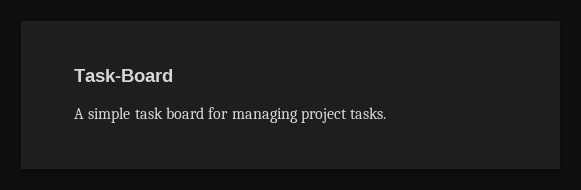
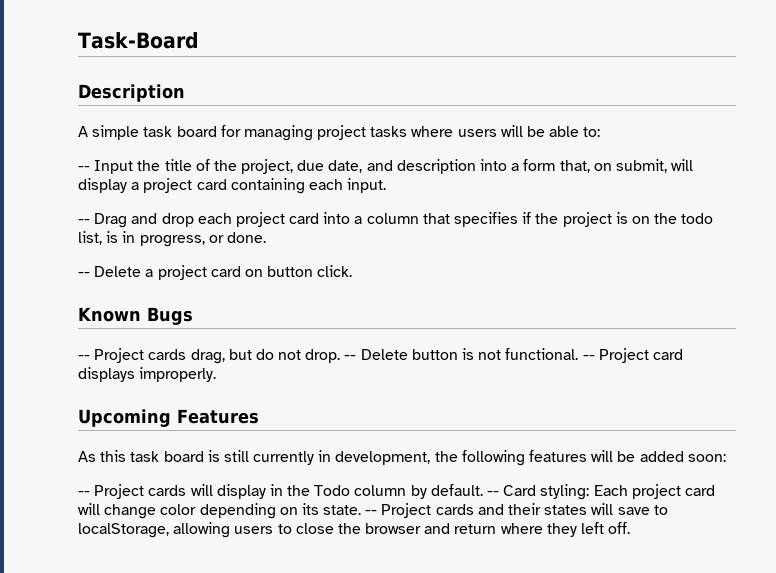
+ Description
- A simple task board for managing project tasks.
+ A simple task board for managing project tasks where users will be able to:
+ -- Input the title of the project, due date, and description into a form that, on submit, will display a project card containing each input.
+ -- Drag and drop each project card into a column that specifies if the project is on the todo list, is in progress, or done.
+ -- Delete a project card on button click.
+ Known Bugs
+ -- Project cards drag, but do not drop. -- Delete button is not functional. -- Project card displays improperly.
+ Upcoming Features
+ As this task board is still currently in development, the following features will be added soon:
+ -- Project cards will display in the Todo column by default. -- Card styling: Each project card will change color depending on its state. -- Project cards and their states will save to localStorage, allowing users to close the browser and return where they left off.

